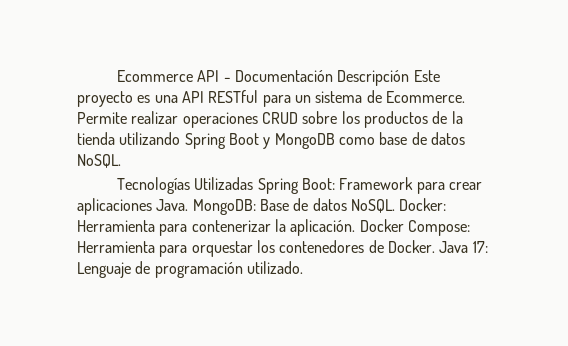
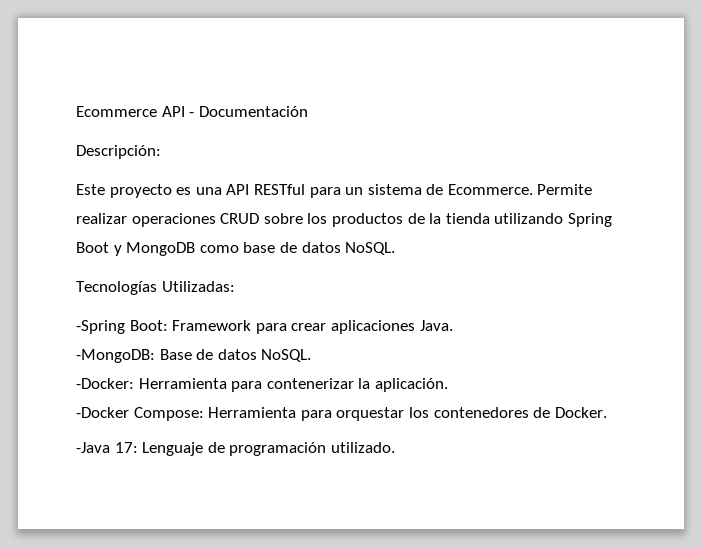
- Ecommerce API - Documentación Descripción Este proyecto es una API RESTful para un sistema de Ecommerce.
+ Ecommerce API - Documentación
+ Descripción:
+ Este proyecto es una API RESTful para un sistema de Ecommerce.
- Tecnologías Utilizadas Spring Boot: Framework para crear aplicaciones Java. MongoDB: Base de datos NoSQL. Docker: Herramienta para contenerizar la aplicación. Docker Compose: Herramienta para orquestar los contenedores de Docker. Java 17: Lenguaje de programación utilizado.
+ Tecnologías Utilizadas:
+ -Spring Boot: Framework para crear aplicaciones Java.
+ -MongoDB: Base de datos NoSQL.
+ -Docker: Herramienta para contenerizar la aplicación.
+ -Docker Compose: Herramienta para orquestar los contenedores de Docker.
+ -Java 17: Lenguaje de programación utilizado.

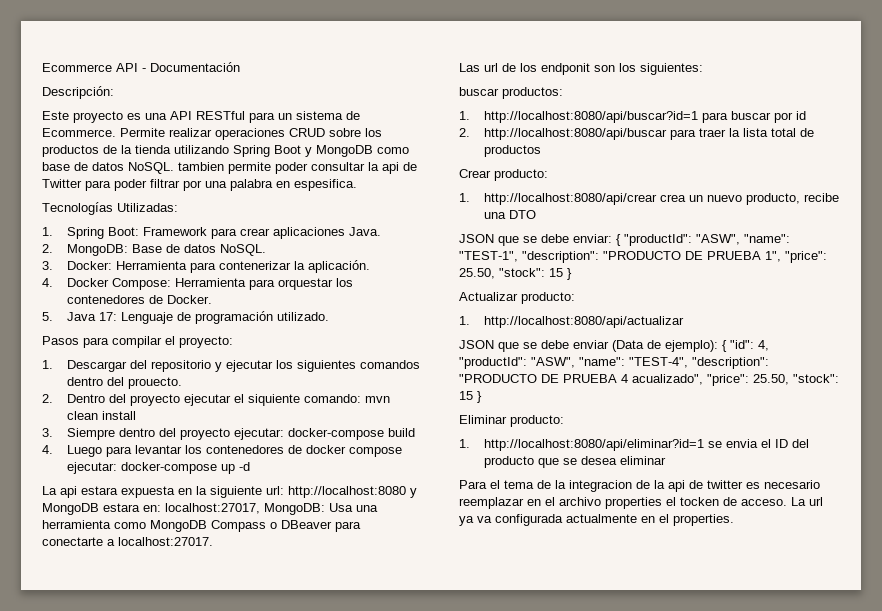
- Permite realizar operaciones CRUD sobre los productos de la tienda utilizando Spring Boot y MongoDB como base de datos NoSQL.
+ Permite realizar operaciones CRUD sobre los productos de la tienda utilizando Spring Boot y MongoDB como base de datos NoSQL. tambien permite poder consultar la api de Twitter para poder filtrar por una palabra en espesifica.
- -Spring Boot: Framework para crear aplicaciones Java.
+ 1. Spring Boot: Framework para crear aplicaciones Java.
- -MongoDB: Base de datos NoSQL.
+ 2. MongoDB: Base de datos NoSQL.
- -Docker: Herramienta para contenerizar la aplicación.
+ 3. Docker: Herramienta para contenerizar la aplicación.
- -Docker Compose: Herramienta para orquestar los contenedores de Docker.
+ 4. Docker Compose: Herramienta para orquestar los contenedores de Docker.
- -Java 17: Lenguaje de programación utilizado.
+ 5. Java 17: Lenguaje de programación utilizado.
+ Pasos para compilar el proyecto:
+ 1. Descargar del repositorio y ejecutar los siguientes comandos dentro del prouecto.
+ 2. Dentro del proyecto ejecutar el siquiente comando: mvn clean install
+ 3. Siempre dentro del proyecto ejecutar: docker-compose build
+ 4. Luego para levantar los contenedores de docker compose ejecutar: docker-compose up -d
+ La api estara expuesta en la siguiente url: http://localhost:8080 y MongoDB estara en: localhost:27017, MongoDB: Usa una herramienta como MongoDB Compass o DBeaver para conectarte a localhost:27017.
+ Las url de los endponit son los siguientes:
+ buscar productos:
+ 1. http://localhost:8080/api/buscar?id=1 para buscar por id
+ 2. http://localhost:8080/api/buscar para traer la lista total de productos
+ Crear producto:
+ 1. http://localhost:8080/api/crear crea un nuevo producto, recibe una DTO
+ JSON que se debe enviar: { "productId": "ASW", "name": "TEST-1", "description": "PRODUCTO DE PRUEBA 1", "price": 25.50, "stock": 15 }
+ Actualizar producto:
+ 1. http://localhost:8080/api/actualizar
+ JSON que se debe enviar (Data de ejemplo): { "id": 4, "productId": "ASW", "name": "TEST-4", "description": "PRODUCTO DE PRUEBA 4 acualizado", "price": 25.50, "stock": 15 }
+ Eliminar producto:
+ 1. http://localhost:8080/api/eliminar?id=1 se envia el ID del producto que se desea eliminar
+ Para el tema de la integracion de la api de twitter es necesario reemplazar en el archivo properties el tocken de acceso. La url ya va configurada actualmente en el properties.

